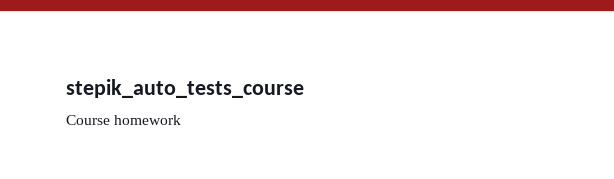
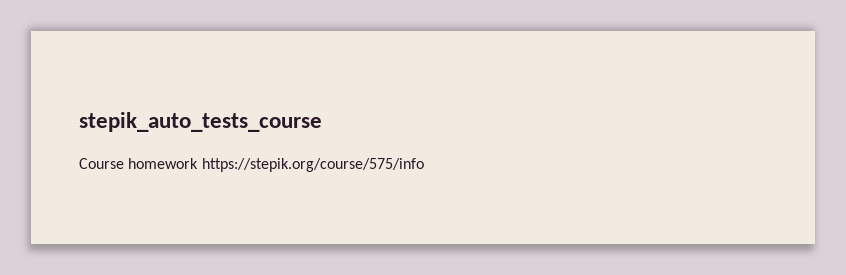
- Сourse homework
+ Сourse homework https://stepik.org/course/575/info

